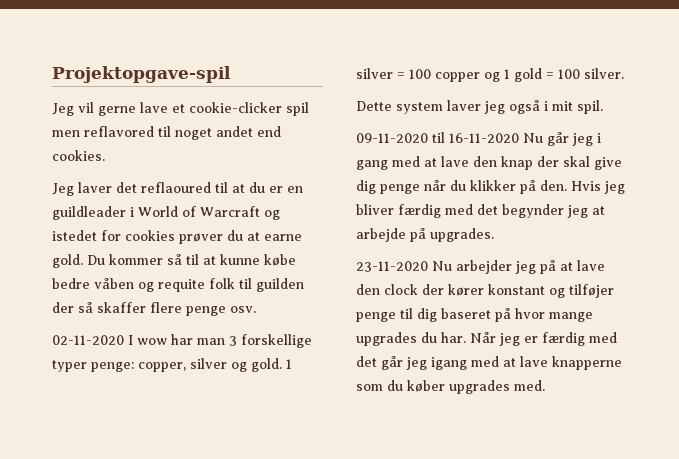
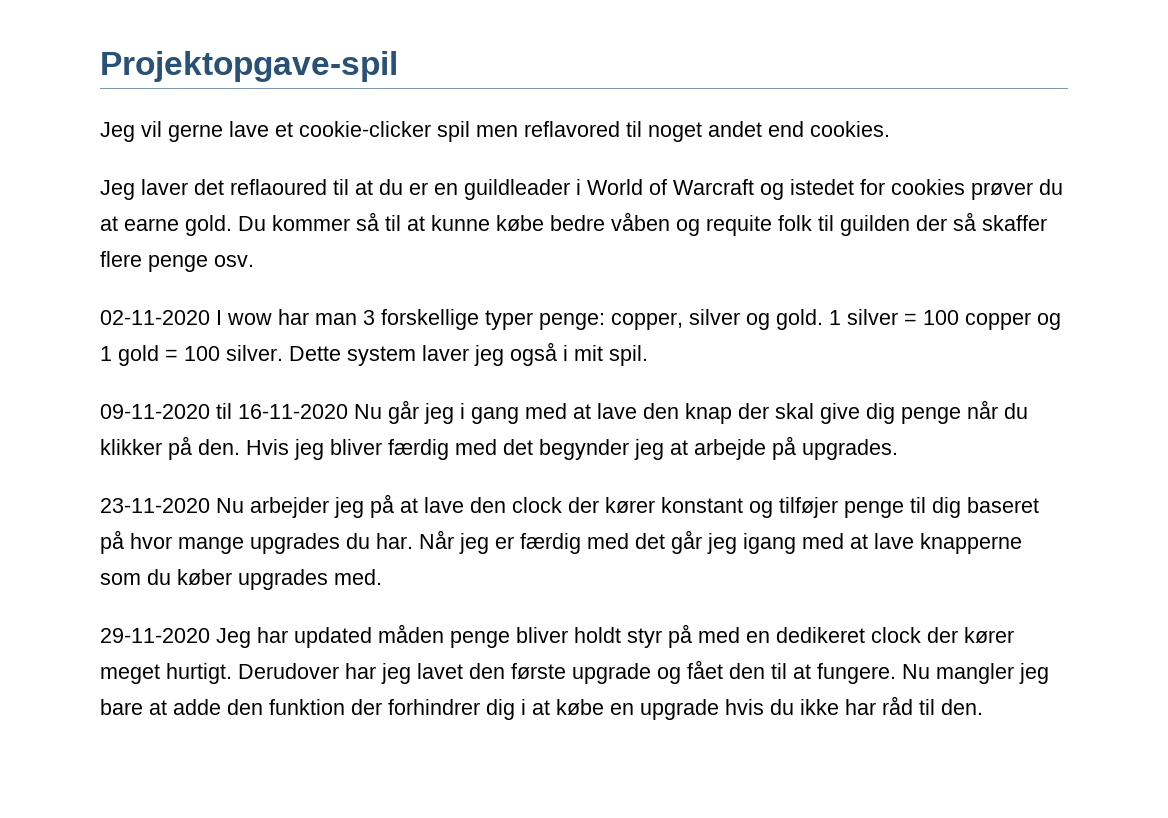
- 1 silver = 100 copper og 1 gold = 100 silver.
- Dette system laver jeg også i mit spil.
+ 1 silver = 100 copper og 1 gold = 100 silver. Dette system laver jeg også i mit spil.
+ 29-11-2020 Jeg har updated måden penge bliver holdt styr på med en dedikeret clock der kører meget hurtigt. Derudover har jeg lavet den første upgrade og fået den til at fungere. Nu mangler jeg bare at adde den funktion der forhindrer dig i at købe en upgrade hvis du ikke har råd til den.

